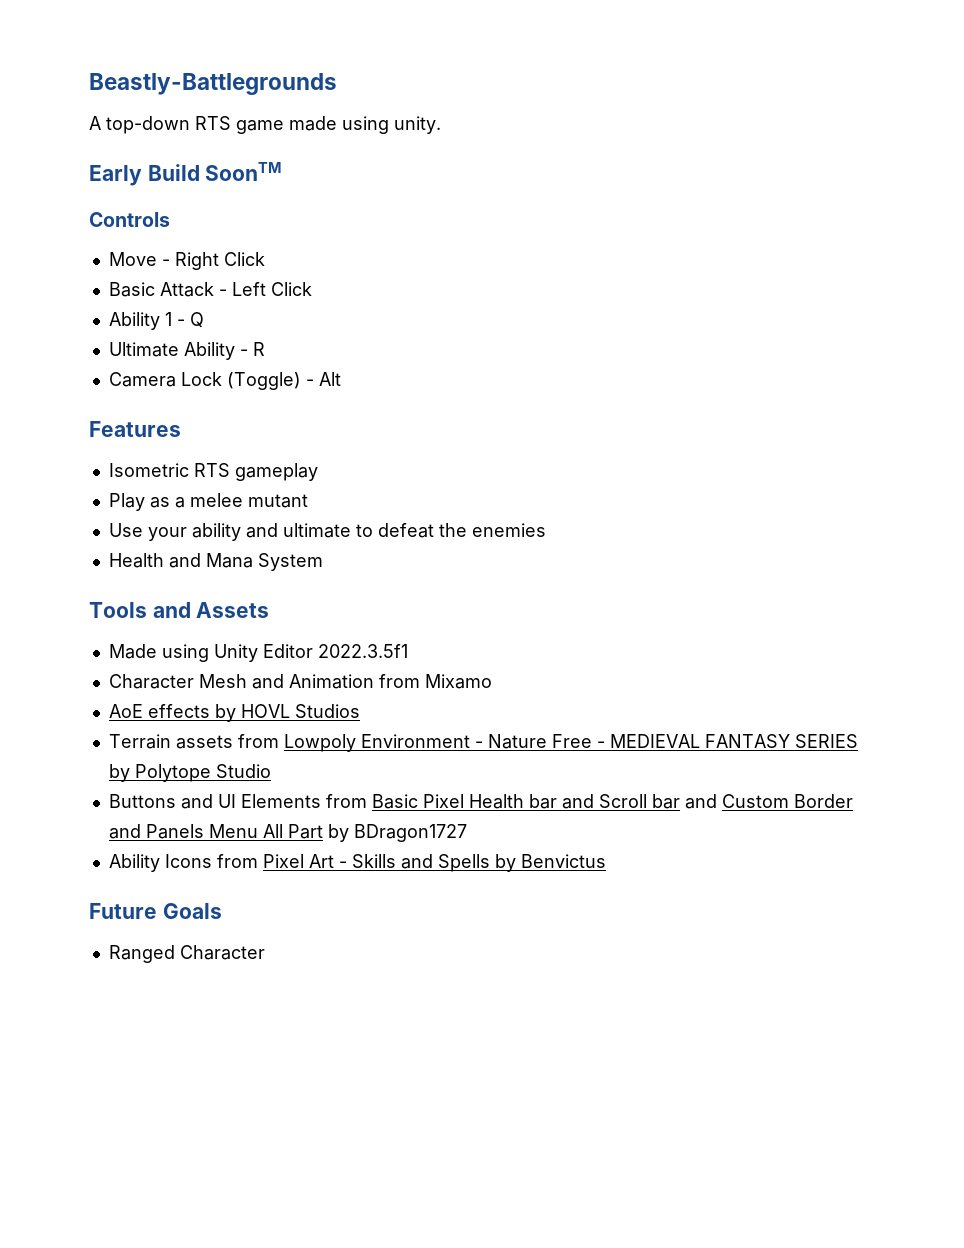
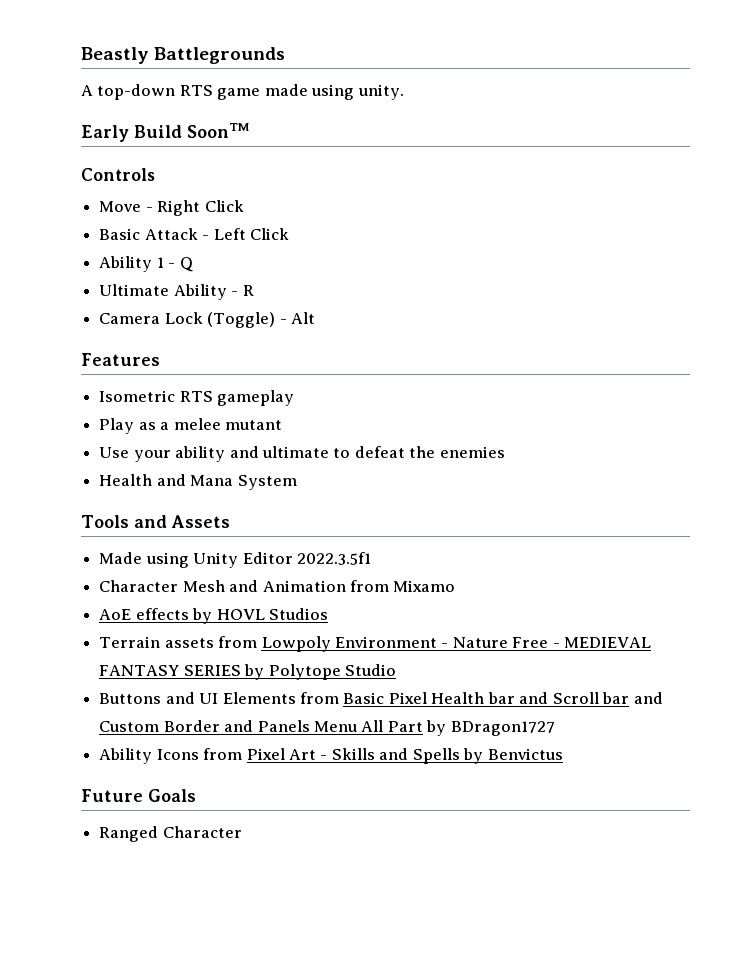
- Beastly-Battlegrounds
+ Beastly Battlegrounds

